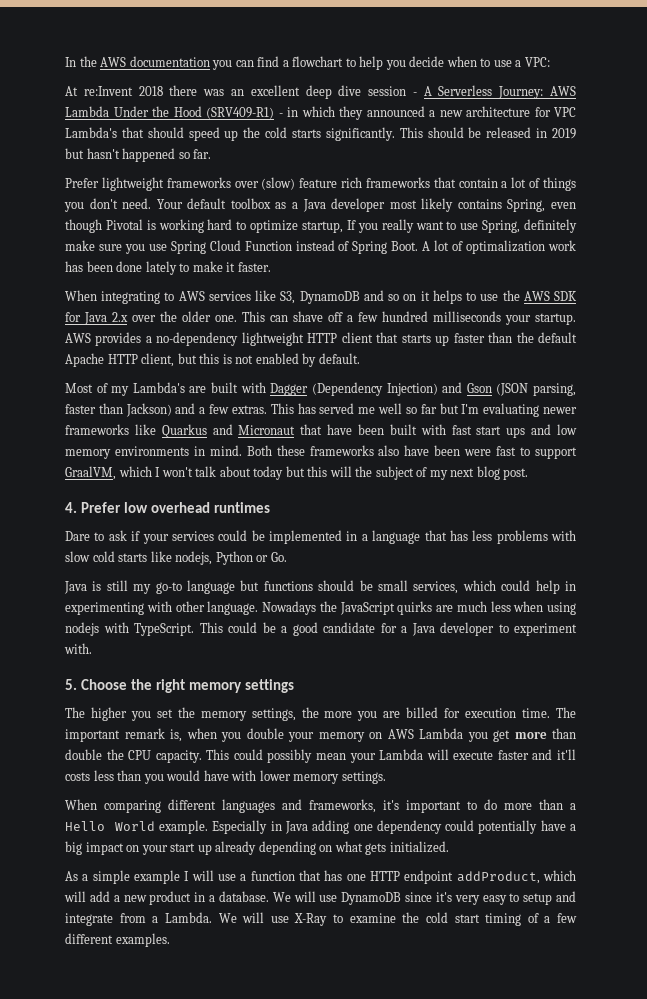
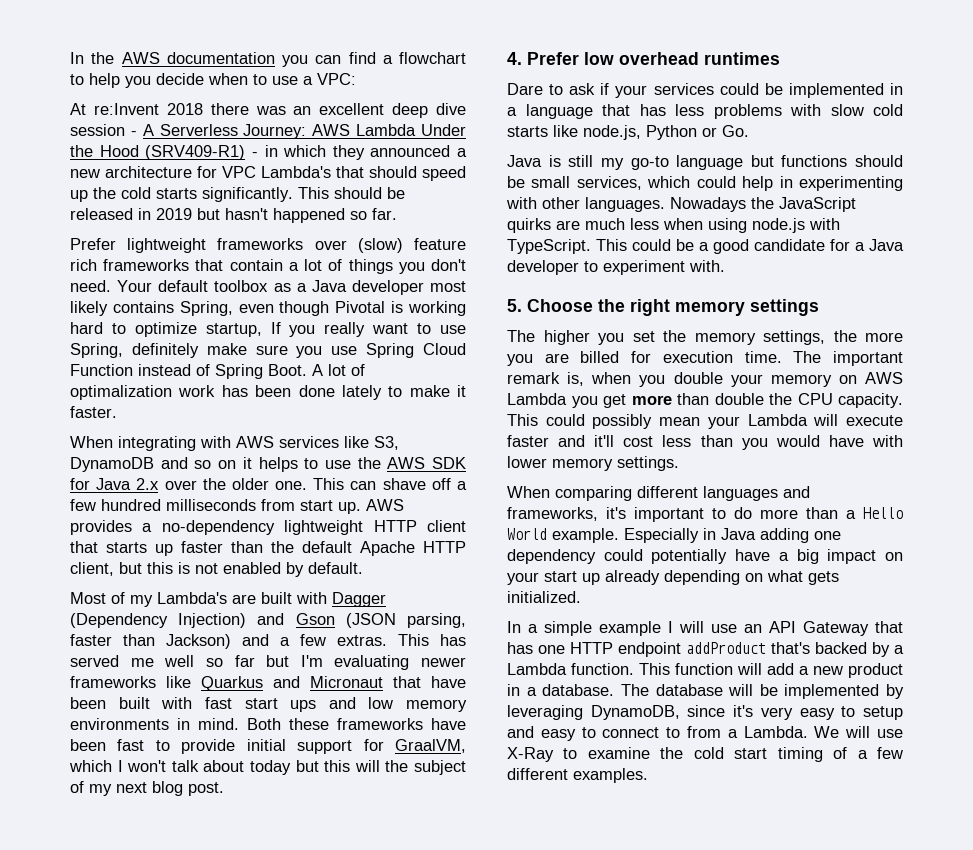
- When integrating to AWS services like S3, DynamoDB and so on it helps to use the AWS SDK for Java 2.x over the older one.
+ When integrating with AWS services like S3, DynamoDB and so on it helps to use the AWS SDK for Java 2.x over the older one.
- This can shave off a few hundred milliseconds your startup.
+ This can shave off a few hundred milliseconds from start up.
- Both these frameworks also have been were fast to support GraalVM, which I won't talk about today but this will the subject of my next blog post.
+ Both these frameworks have been fast to provide initial support for GraalVM, which I won't talk about today but this will the subject of my next blog post.
- Dare to ask if your services could be implemented in a language that has less problems with slow cold starts like nodejs, Python or Go.
+ Dare to ask if your services could be implemented in a language that has less problems with slow cold starts like node.js, Python or Go.
- Java is still my go-to language but functions should be small services, which could help in experimenting with other language.
+ Java is still my go-to language but functions should be small services, which could help in experimenting with other languages.
- Nowadays the JavaScript quirks are much less when using nodejs with TypeScript.
+ Nowadays the JavaScript quirks are much less when using node.js with TypeScript.
- This could possibly mean your Lambda will execute faster and it'll costs less than you would have with lower memory settings.
+ This could possibly mean your Lambda will execute faster and it'll cost less than you would have with lower memory settings.
- As a simple example I will use a function that has one HTTP endpoint addProduct, which will add a new product in a database.
+ In a simple example I will use an API Gateway that has one HTTP endpoint addProduct that's backed by a Lambda function. This function will add a new product in a database.
- We will use DynamoDB since it's very easy to setup and integrate from a Lambda.
+ The database will be implemented by leveraging DynamoDB, since it's very easy to setup and easy to connect to from a Lambda.

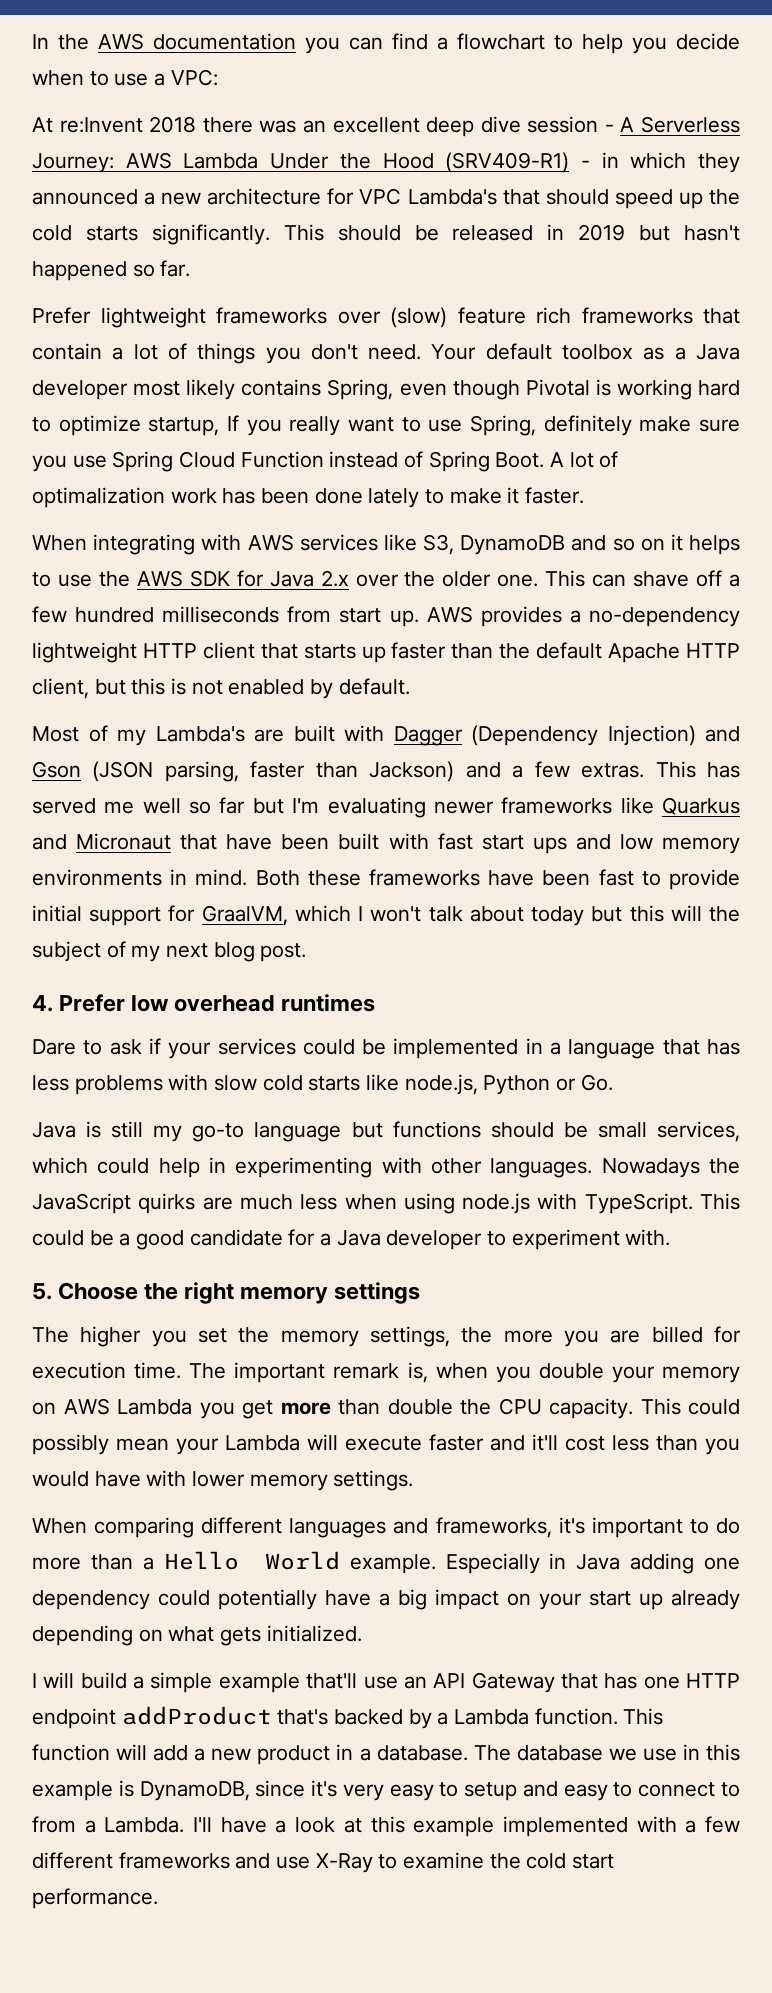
- In a simple example I will use an API Gateway that has one HTTP endpoint addProduct that's backed by a Lambda function.
+ I will build a simple example that'll use an API Gateway that has one HTTP endpoint addProduct that's backed by a Lambda function.
- The database will be implemented by leveraging DynamoDB, since it's very easy to setup and easy to connect to from a Lambda.
+ The database we use in this example is DynamoDB, since it's very easy to setup and easy to connect to from a Lambda.
- We will use X-Ray to examine the cold start timing of a few different examples.
+ I'll have a look at this example implemented with a few different frameworks and use X-Ray to examine the cold start performance.

